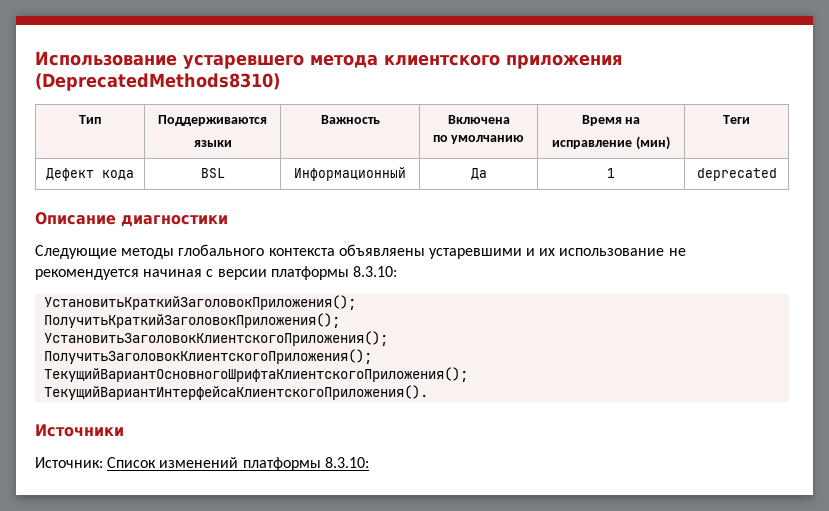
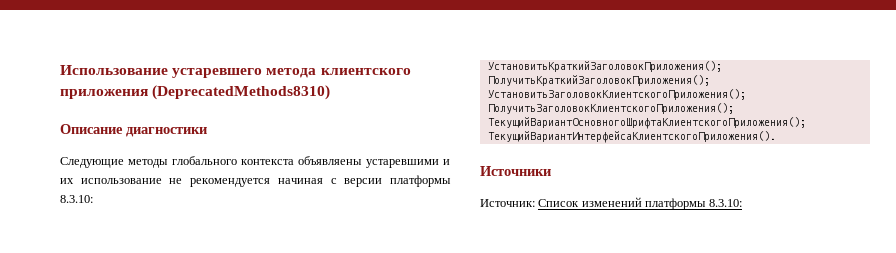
- Тип | Поддерживаются
- языки | Важность | Включена
- по умолчанию | Время на
- исправление (мин) | Теги
- Дефект кода | BSL | Информационный | Да | 1 | deprecated

